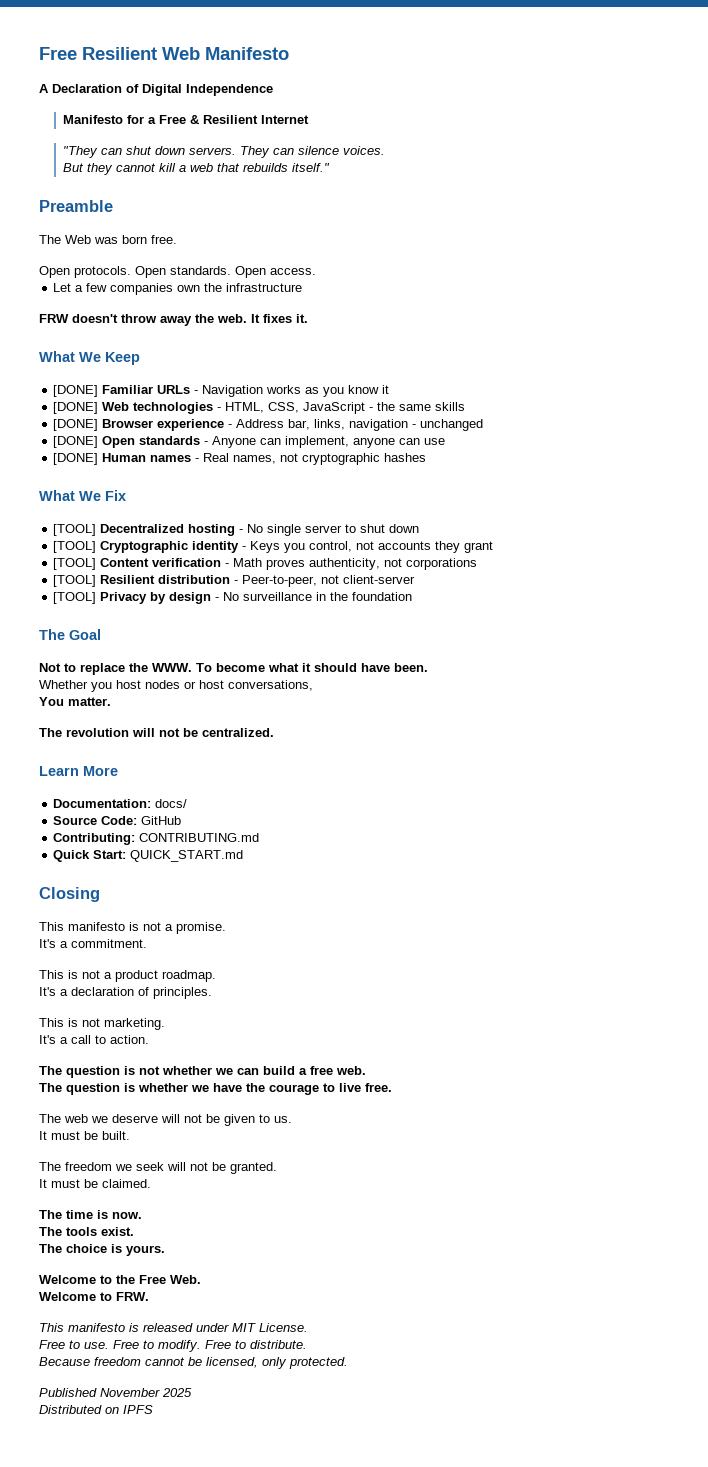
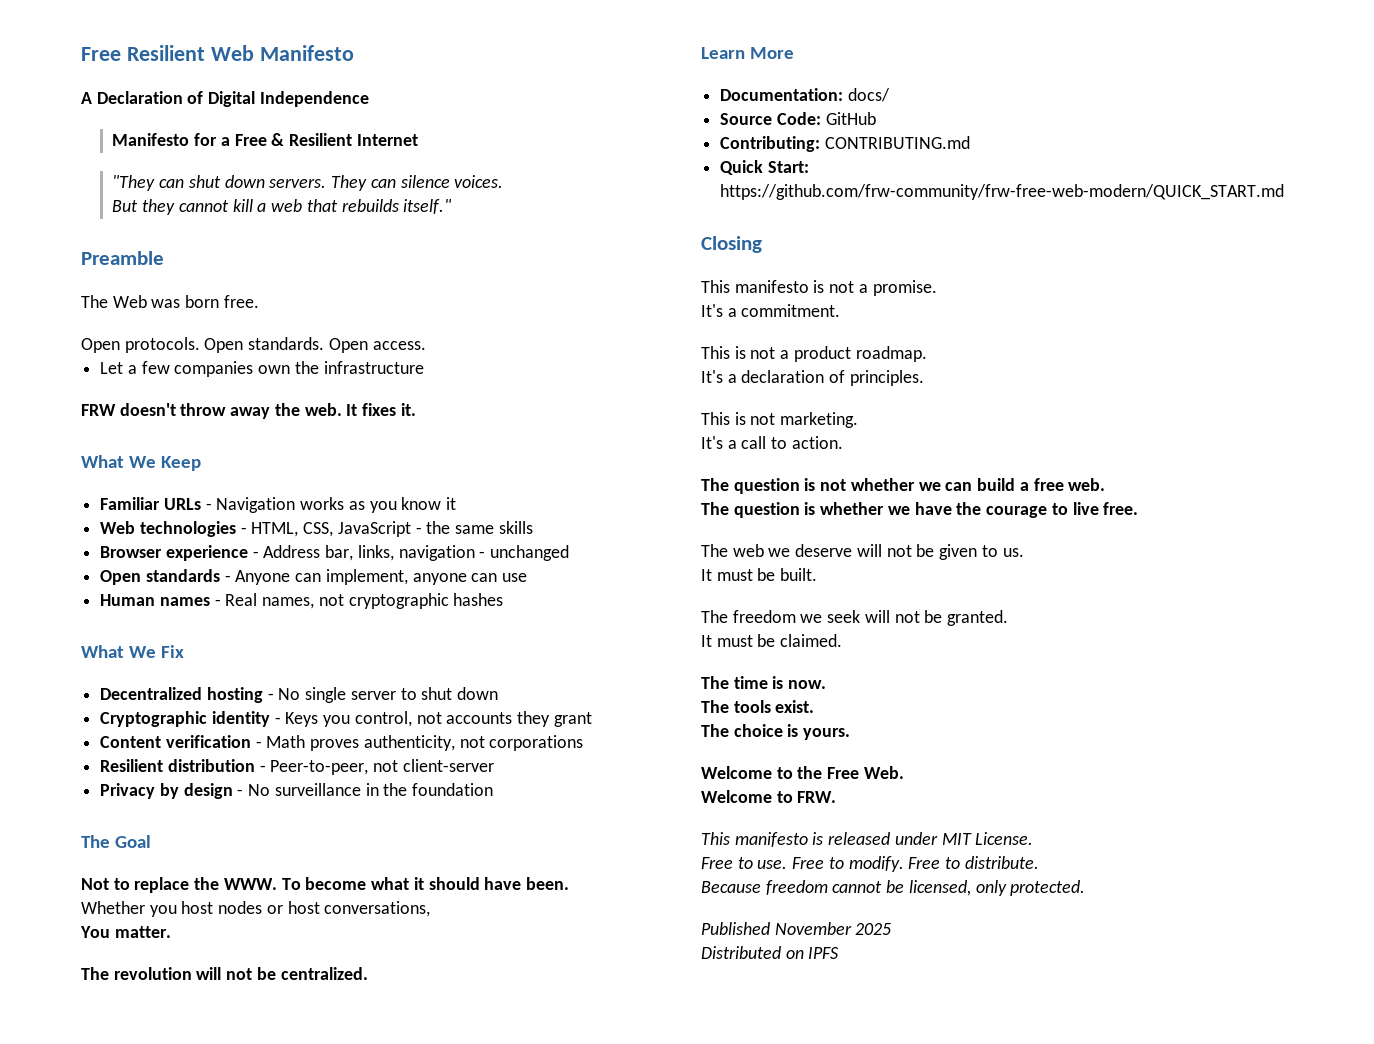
- [DONE] Familiar URLs - Navigation works as you know it
+ Familiar URLs - Navigation works as you know it
- [DONE] Web technologies - HTML, CSS, JavaScript - the same skills
+ Web technologies - HTML, CSS, JavaScript - the same skills
- [DONE] Browser experience - Address bar, links, navigation - unchanged
+ Browser experience - Address bar, links, navigation - unchanged
- [DONE] Open standards - Anyone can implement, anyone can use
+ Open standards - Anyone can implement, anyone can use
- [DONE] Human names - Real names, not cryptographic hashes
+ Human names - Real names, not cryptographic hashes
- [TOOL] Decentralized hosting - No single server to shut down
+ Decentralized hosting - No single server to shut down
- [TOOL] Cryptographic identity - Keys you control, not accounts they grant
+ Cryptographic identity - Keys you control, not accounts they grant
- [TOOL] Content verification - Math proves authenticity, not corporations
+ Content verification - Math proves authenticity, not corporations
- [TOOL] Resilient distribution - Peer-to-peer, not client-server
+ Resilient distribution - Peer-to-peer, not client-server
- [TOOL] Privacy by design - No surveillance in the foundation
+ Privacy by design - No surveillance in the foundation
- Quick Start: QUICK_START.md
+ Quick Start: https://github.com/frw-community/frw-free-web-modern/QUICK_START.md

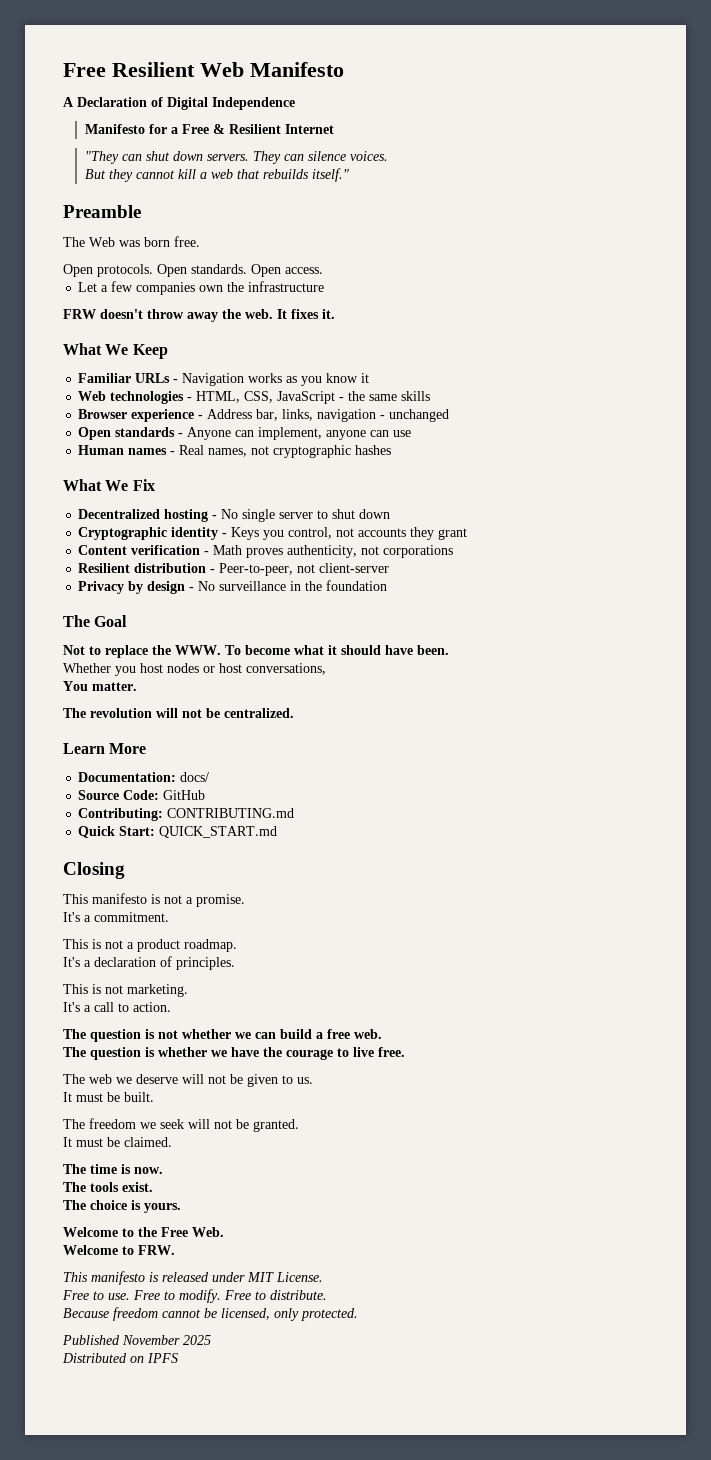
- Quick Start: https://github.com/frw-community/frw-free-web-modern/QUICK_START.md
+ Quick Start: QUICK_START.md

